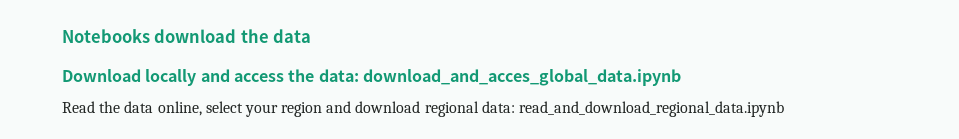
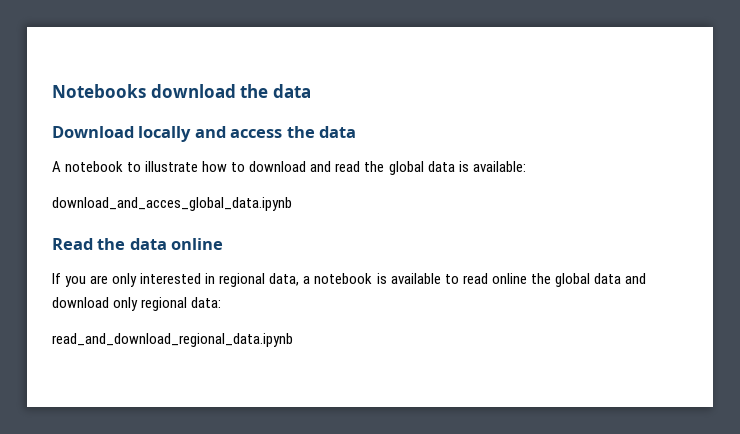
- Download locally and access the data: download_and_acces_global_data.ipynb
- Read the data online, select your region and download regional data: read_and_download_regional_data.ipynb
+ Download locally and access the data
+ A notebook to illustrate how to download and read the global data is available:
+ download_and_acces_global_data.ipynb
+ Read the data online
+ If you are only interested in regional data, a notebook is available to read online the global data and download only regional data:
+ read_and_download_regional_data.ipynb

